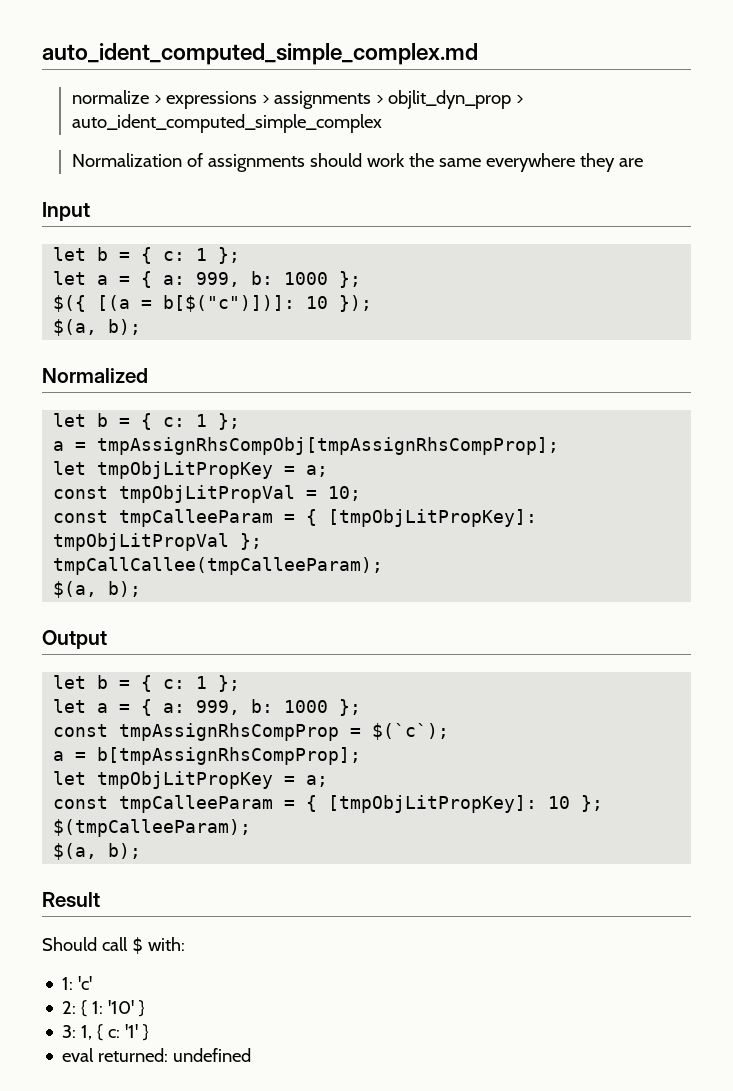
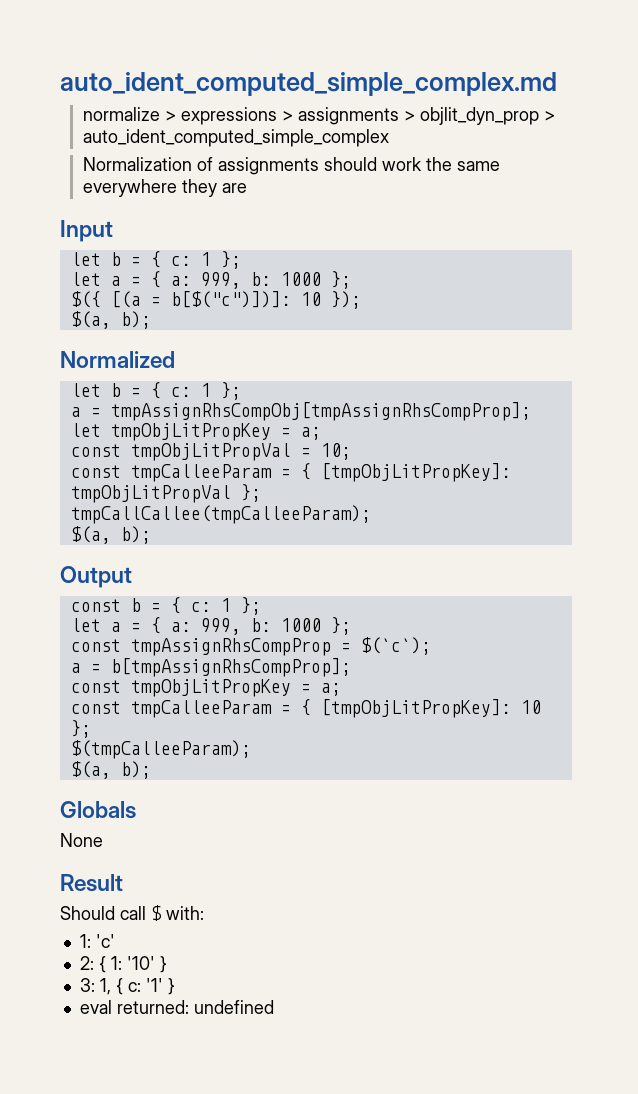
  Output
- let b = { c: 1 };
+ const b = { c: 1 };
  a = b[tmpAssignRhsCompProp];
- let tmpObjLitPropKey = a;
+ const tmpObjLitPropKey = a;
+ Globals
+ None

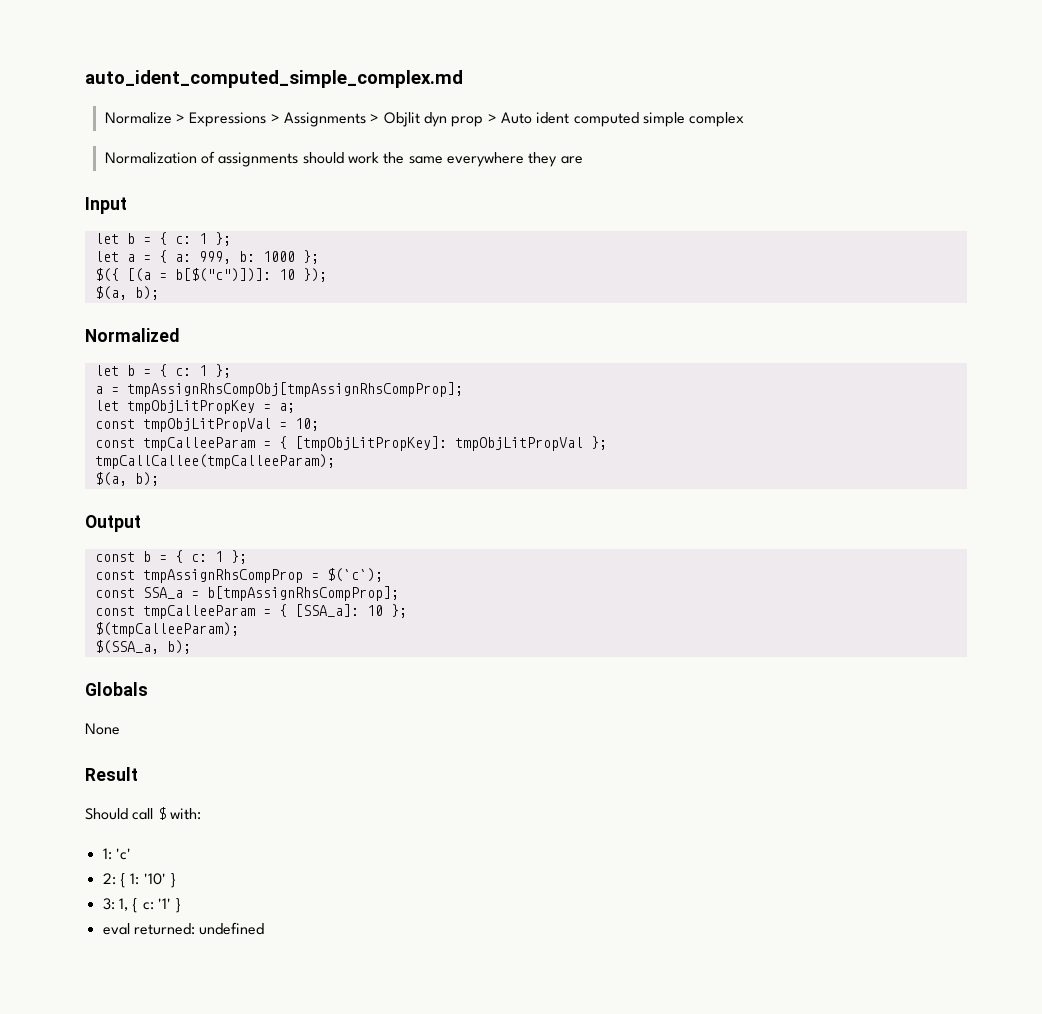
- normalize > expressions > assignments > objlit_dyn_prop > auto_ident_computed_simple_complex
+ Normalize > Expressions > Assignments > Objlit dyn prop > Auto ident computed simple complex
  const b = { c: 1 };
- let a = { a: 999, b: 1000 };
- a = b[tmpAssignRhsCompProp];
+ const SSA_a = b[tmpAssignRhsCompProp];
- const tmpObjLitPropKey = a;
- const tmpCalleeParam = { [tmpObjLitPropKey]: 10 };
+ const tmpCalleeParam = { [SSA_a]: 10 };
  $(tmpCalleeParam);
- $(a, b);
+ $(SSA_a, b);

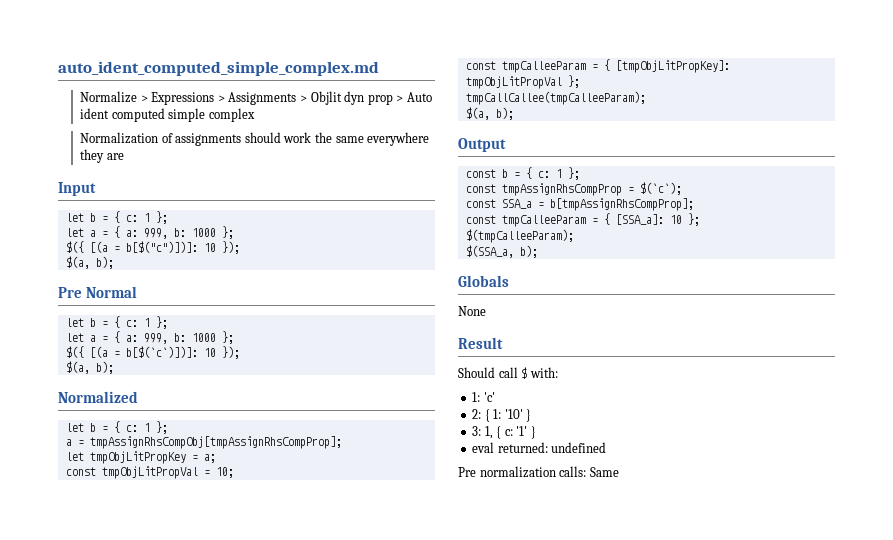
+ Pre Normal
+ let b = { c: 1 };
+ let a = { a: 999, b: 1000 };
+ $({ [(a = b[$(`c`)])]: 10 });
+ $(a, b);
+ Pre normalization calls: Same

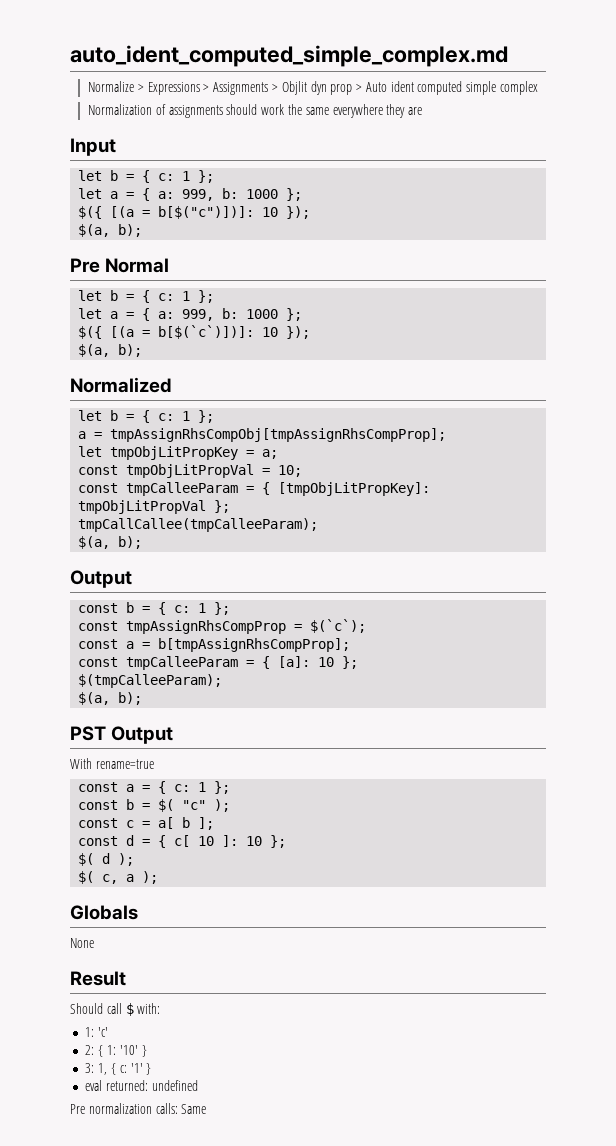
- const SSA_a = b[tmpAssignRhsCompProp];
+ const a = b[tmpAssignRhsCompProp];
- const tmpCalleeParam = { [SSA_a]: 10 };
+ const tmpCalleeParam = { [a]: 10 };
  $(tmpCalleeParam);
- $(SSA_a, b);
+ $(a, b);
+ PST Output
+ With rename=true
+ const a = { c: 1 };
+ const b = $( "c" );
+ const c = a[ b ];
+ const d = { c[ 10 ]: 10 };
+ $( d );
+ $( c, a );

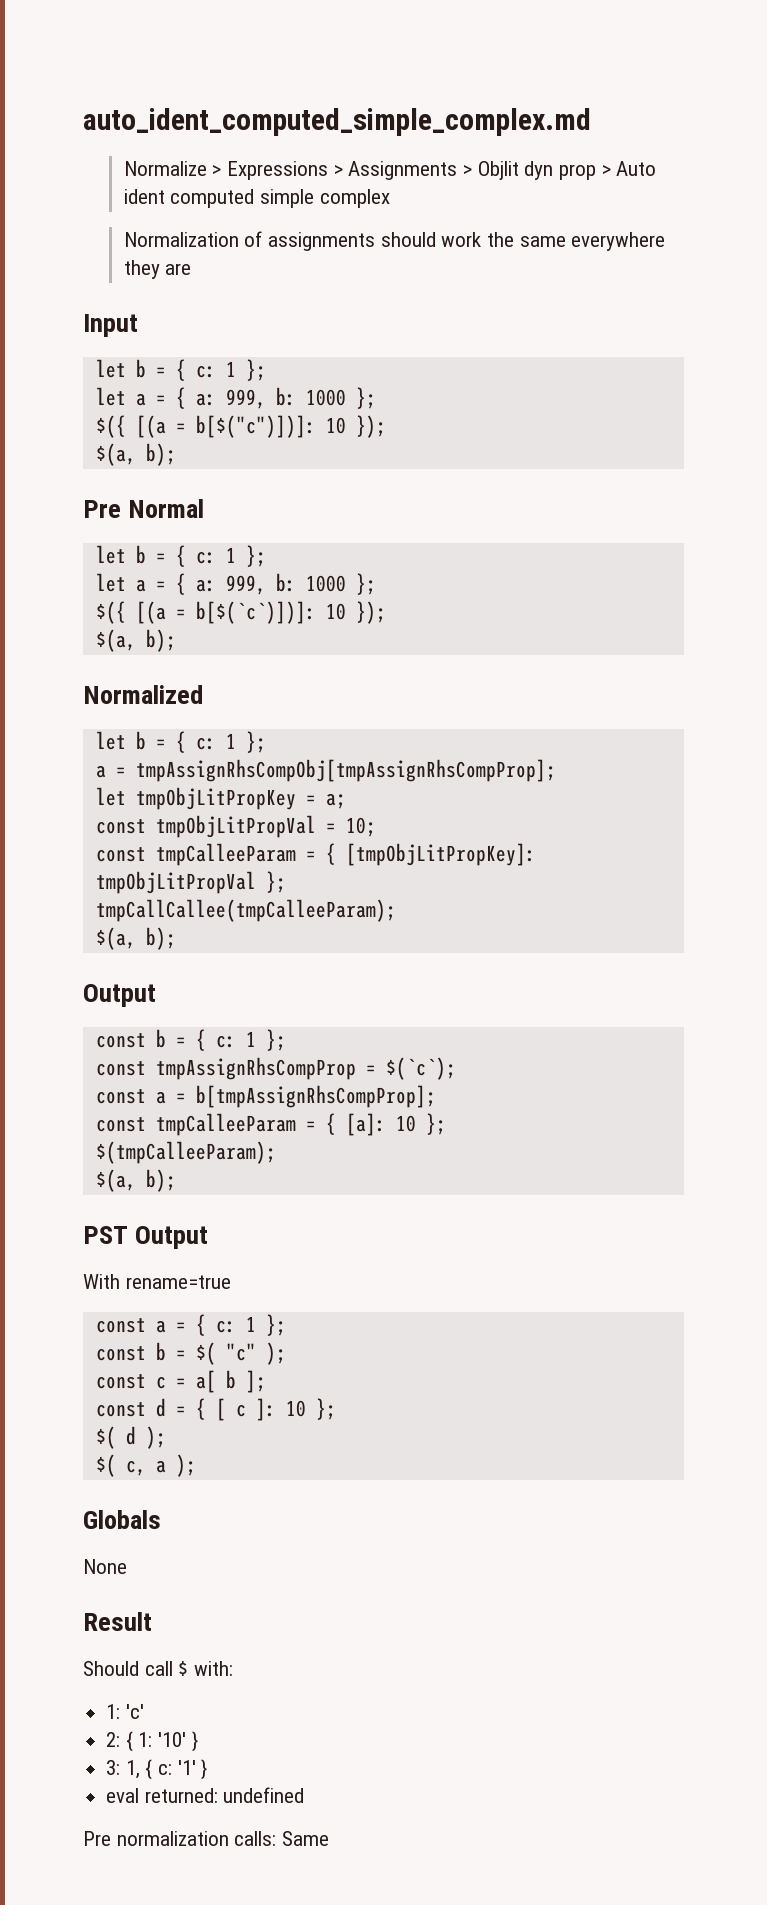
- const d = { c[ 10 ]: 10 };
+ const d = { [ c ]: 10 };

